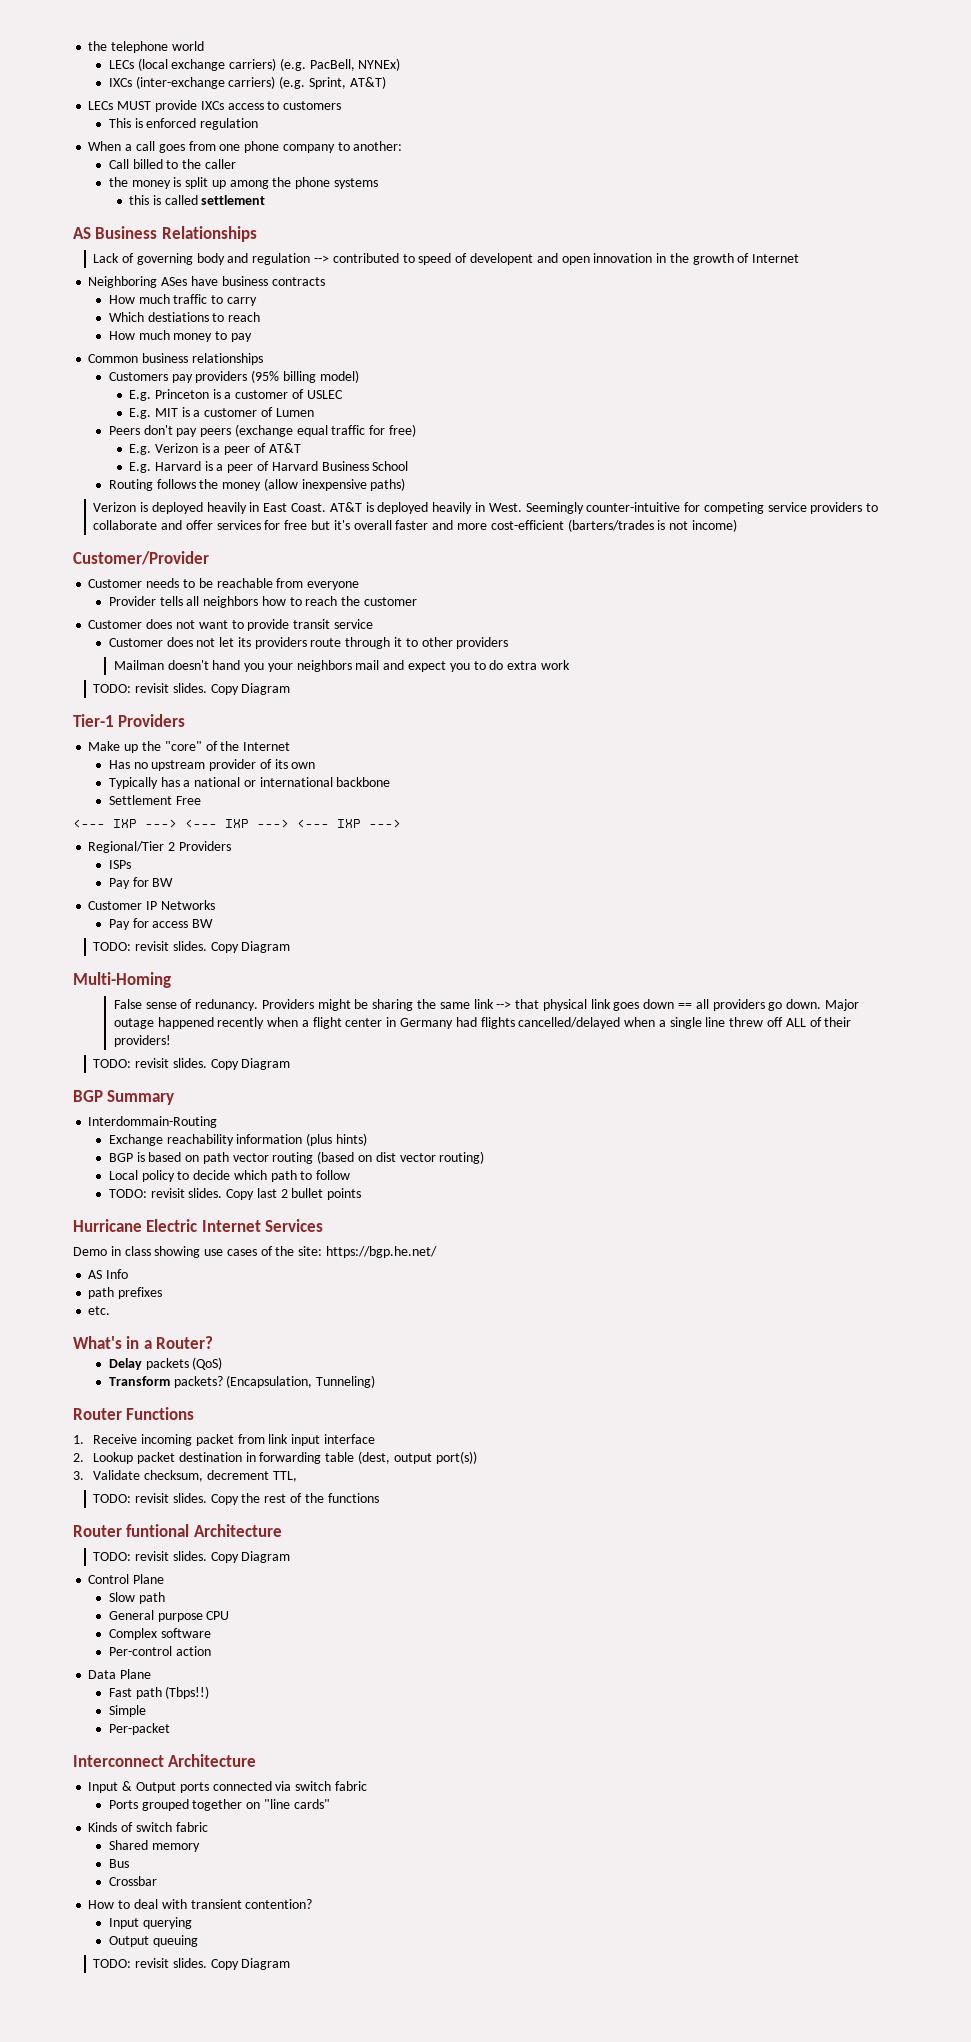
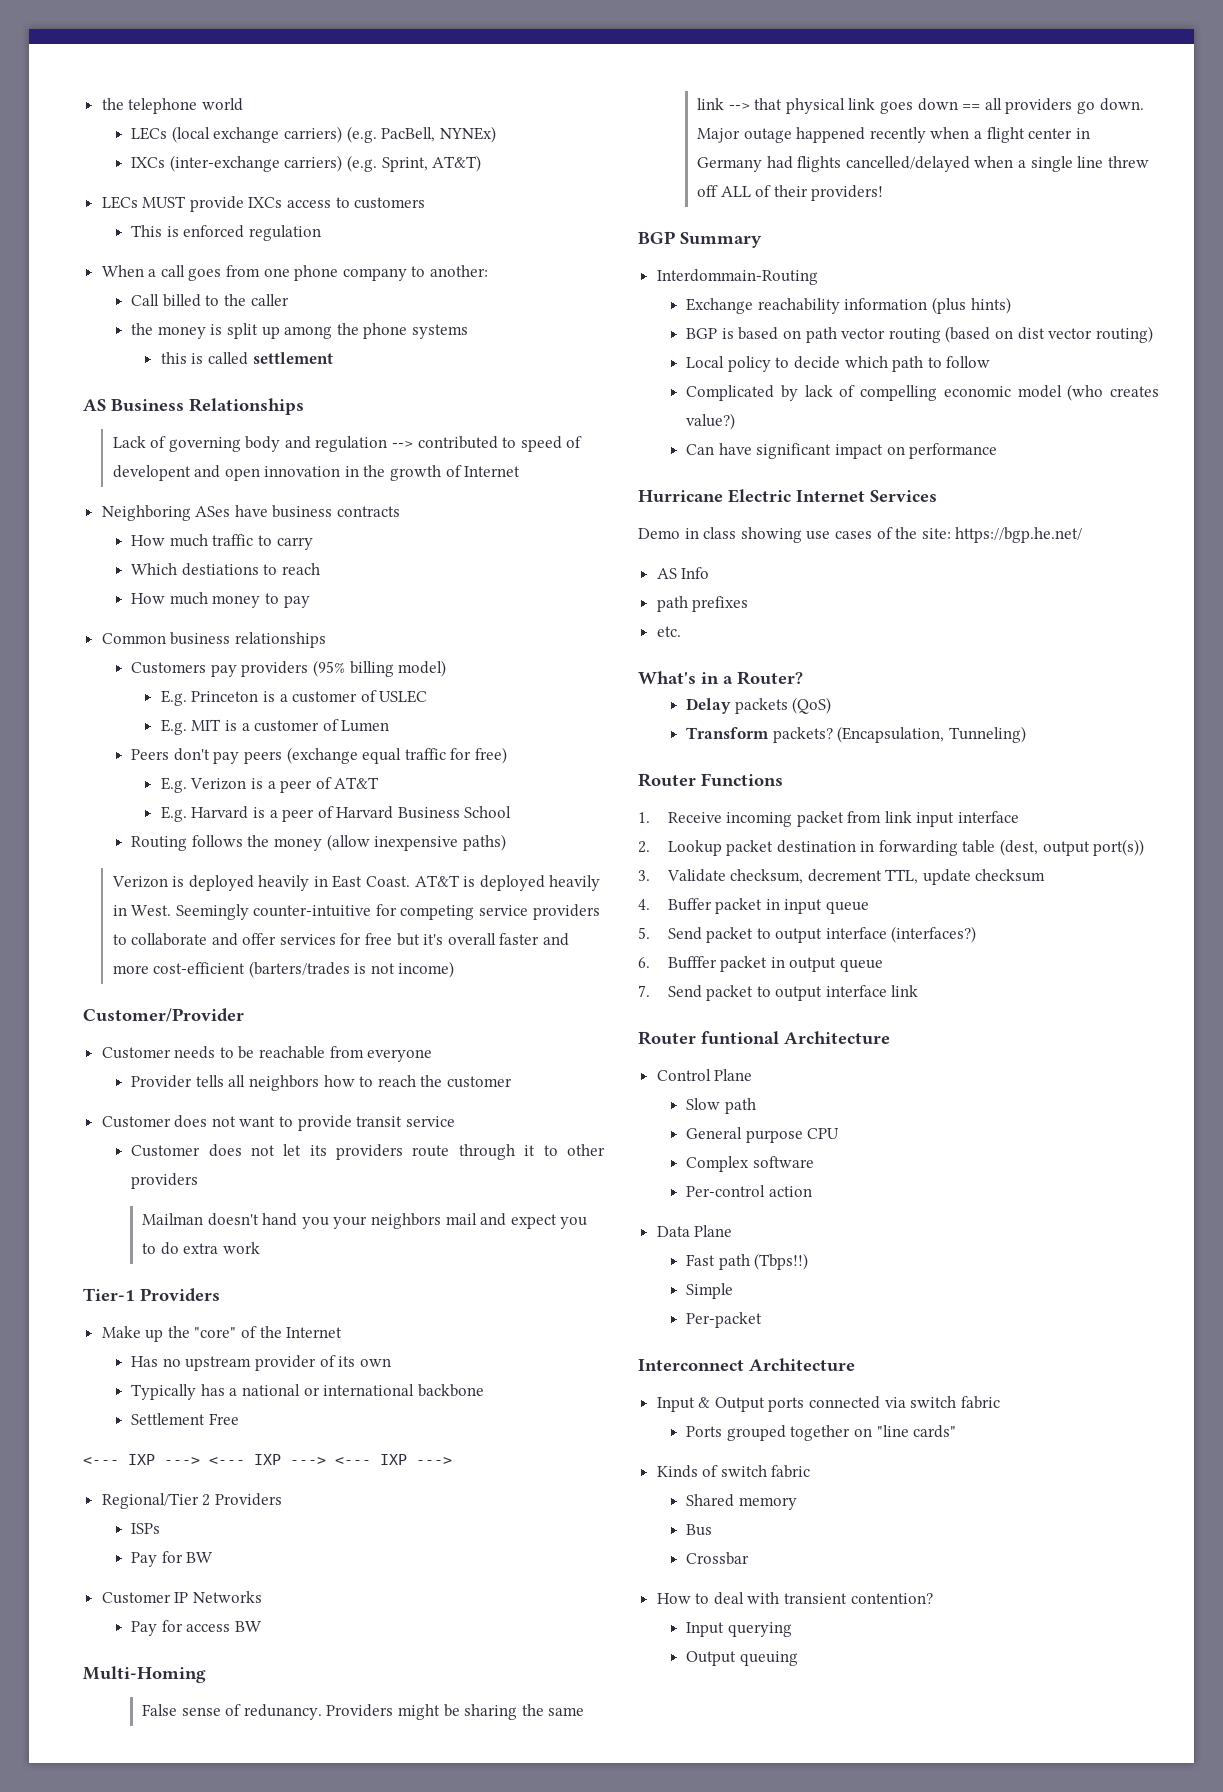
  Mailman doesn't hand you your neighbors mail and expect you to do extra work
- TODO: revisit slides. Copy Diagram
  Pay for access BW
- TODO: revisit slides. Copy Diagram
  Major outage happened recently when a flight center in Germany had flights cancelled/delayed when a single line threw off ALL of their providers!
- TODO: revisit slides. Copy Diagram
- TODO: revisit slides. Copy last 2 bullet points
+ Complicated by lack of compelling economic model (who creates value?)
+ Can have significant impact on performance
- 3. Validate checksum, decrement TTL,
- TODO: revisit slides. Copy the rest of the functions
+ 3. Validate checksum, decrement TTL, update checksum
+ 4. Buffer packet in input queue
+ 5. Send packet to output interface (interfaces?)
+ 6. Bufffer packet in output queue
+ 7. Send packet to output interface link
  Router funtional Architecture
- TODO: revisit slides. Copy Diagram
  Output queuing
- TODO: revisit slides. Copy Diagram

